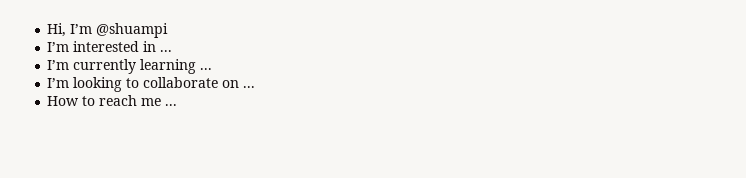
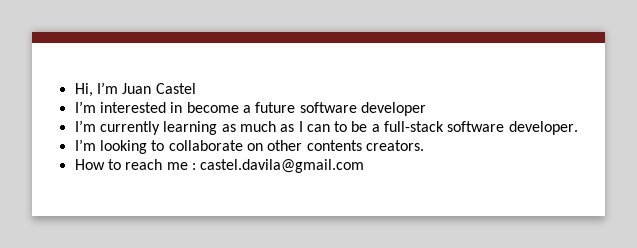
- Hi, I’m @shuampi
+ Hi, I’m Juan Castel
- I’m interested in ...
- I’m currently learning ...
+ I’m interested in become a future software developer
+ I’m currently learning as much as I can to be a full-stack software developer.
- I’m looking to collaborate on ...
+ I’m looking to collaborate on other contents creators.
- How to reach me ...
+ How to reach me : castel.davila@gmail.com

